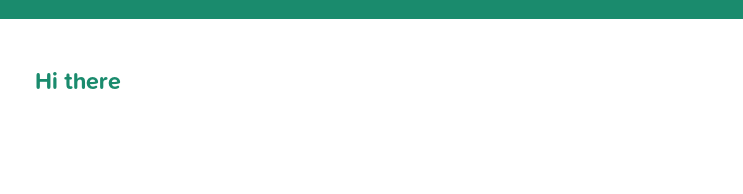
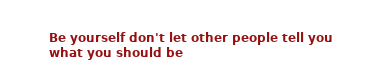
- Hi there
+ Be yourself don't let other people tell you what you should be

